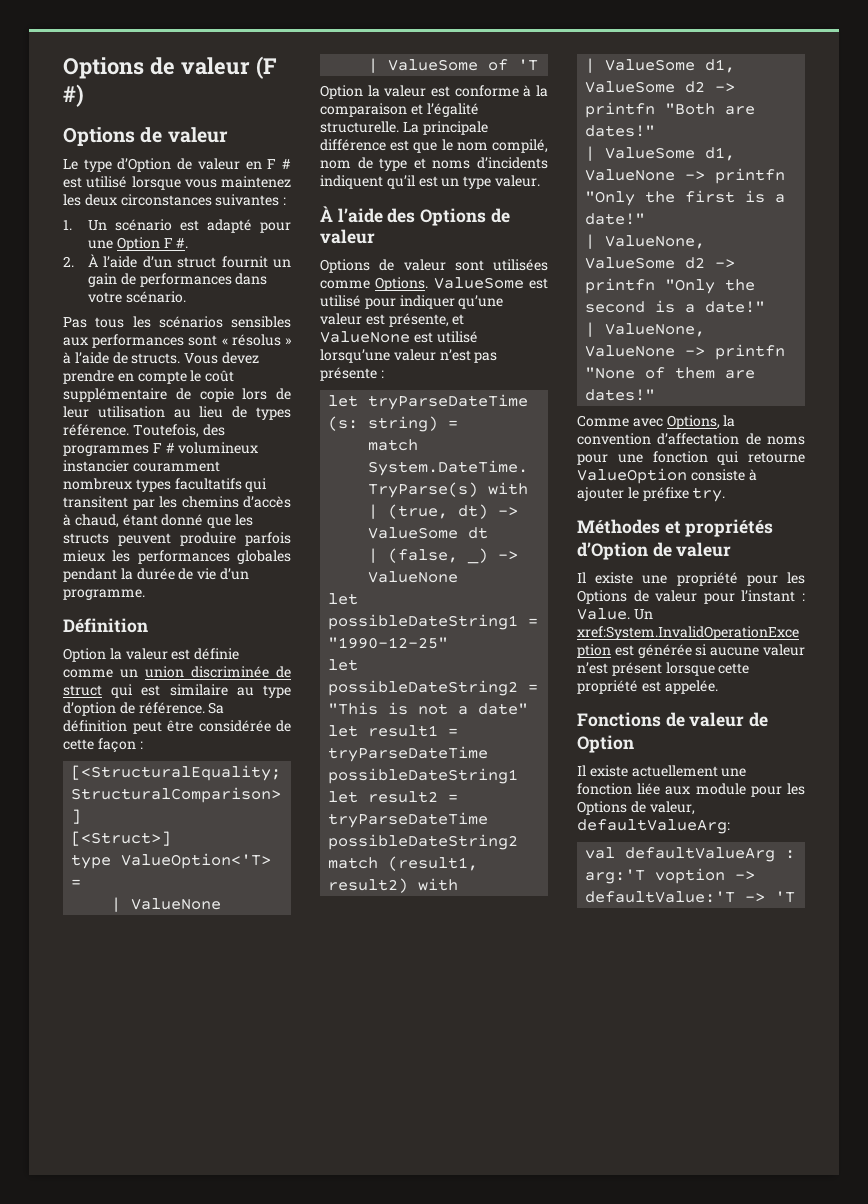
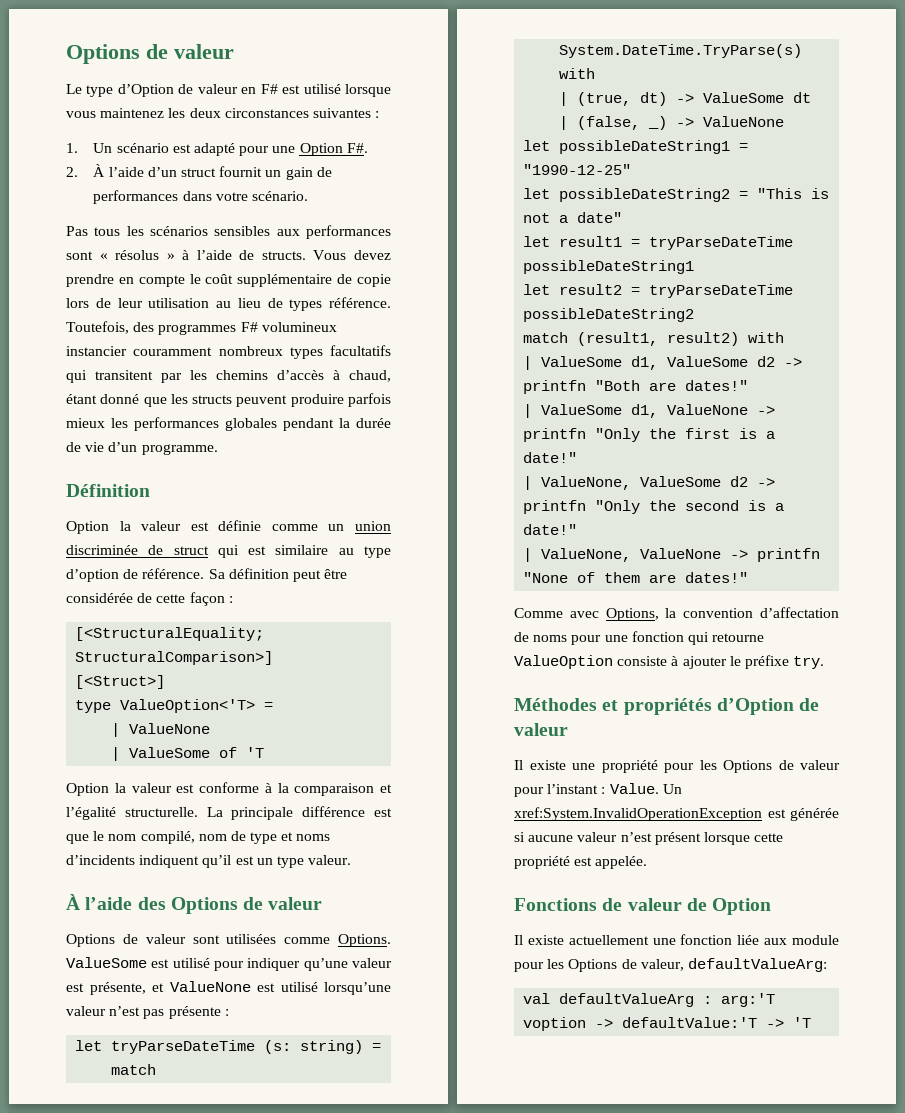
- Options de valeur (F #)
- Le type d’Option de valeur en F # est utilisé lorsque vous maintenez les deux circonstances suivantes :
+ Le type d’Option de valeur en F# est utilisé lorsque vous maintenez les deux circonstances suivantes :
- 1. Un scénario est adapté pour une Option F #.
+ 1. Un scénario est adapté pour une Option F#.
- Toutefois, des programmes F # volumineux instancier couramment nombreux types facultatifs qui transitent par les chemins d’accès à chaud, étant donné que les structs peuvent produire parfois mieux les performances globales pendant la durée de vie d’un programme.
+ Toutefois, des programmes F# volumineux instancier couramment nombreux types facultatifs qui transitent par les chemins d’accès à chaud, étant donné que les structs peuvent produire parfois mieux les performances globales pendant la durée de vie d’un programme.

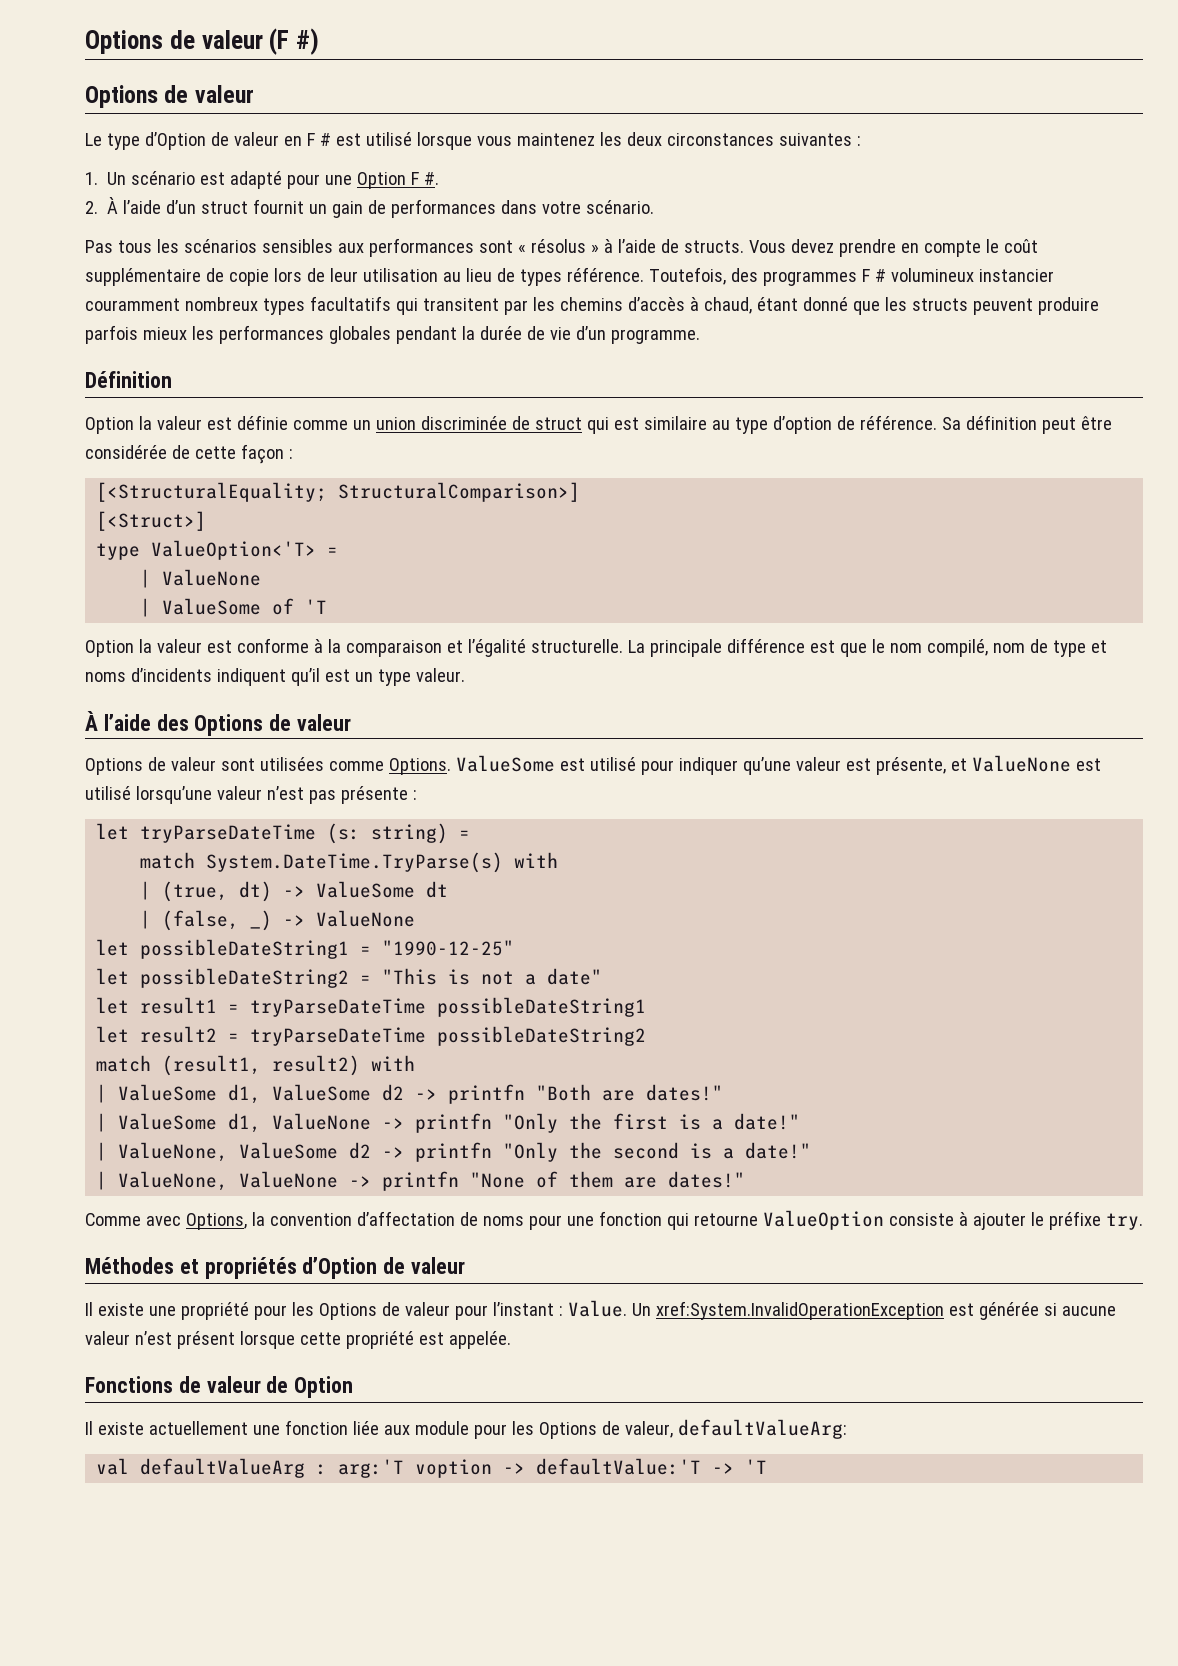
+ Options de valeur (F #)
- Le type d’Option de valeur en F# est utilisé lorsque vous maintenez les deux circonstances suivantes :
+ Le type d’Option de valeur en F # est utilisé lorsque vous maintenez les deux circonstances suivantes :
- 1. Un scénario est adapté pour une Option F#.
+ 1. Un scénario est adapté pour une Option F #.
- Toutefois, des programmes F# volumineux instancier couramment nombreux types facultatifs qui transitent par les chemins d’accès à chaud, étant donné que les structs peuvent produire parfois mieux les performances globales pendant la durée de vie d’un programme.
+ Toutefois, des programmes F # volumineux instancier couramment nombreux types facultatifs qui transitent par les chemins d’accès à chaud, étant donné que les structs peuvent produire parfois mieux les performances globales pendant la durée de vie d’un programme.

